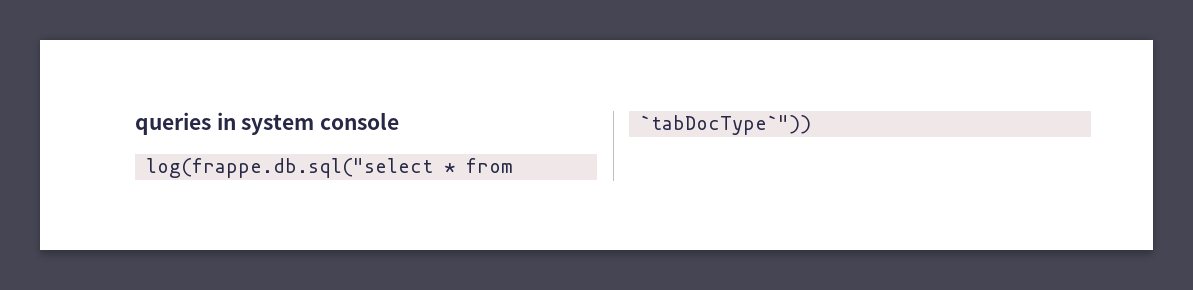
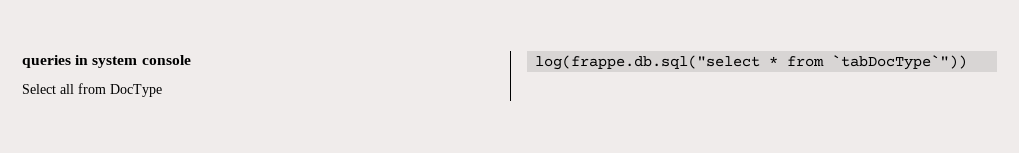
+ Select all from DocType

